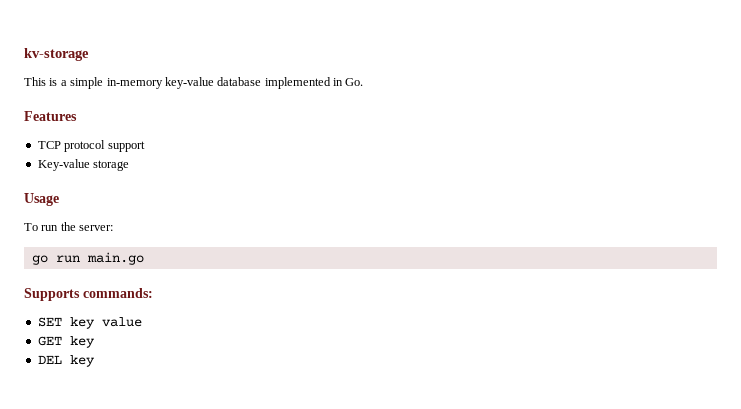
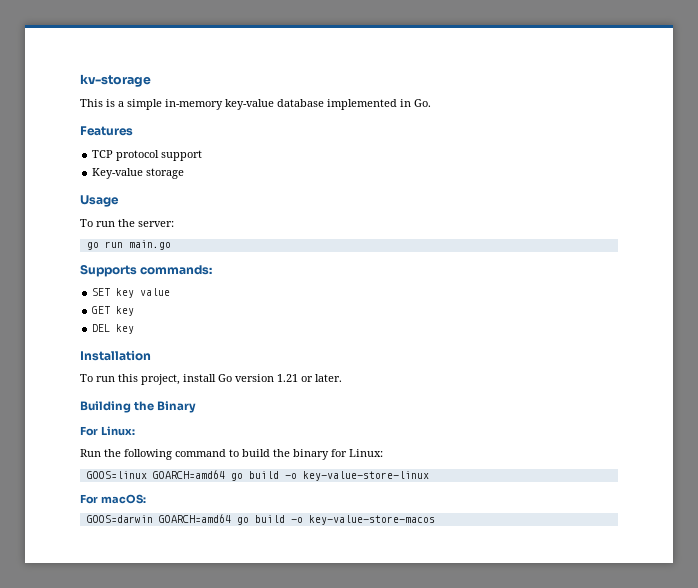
+ Installation
+ To run this project, install Go version 1.21 or later.
+ Building the Binary
+ For Linux:
+ Run the following command to build the binary for Linux:
+ GOOS=linux GOARCH=amd64 go build -o key-value-store-linux
+ For macOS:
+ GOOS=darwin GOARCH=amd64 go build -o key-value-store-macos

